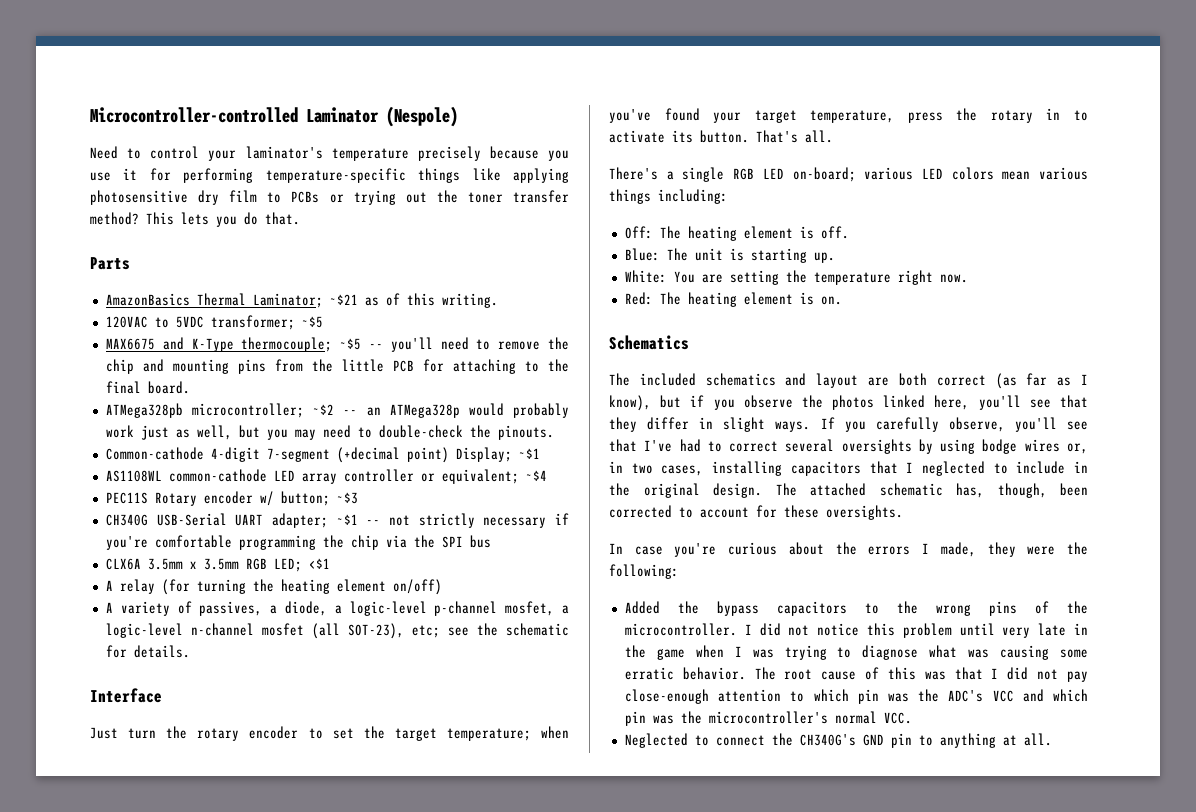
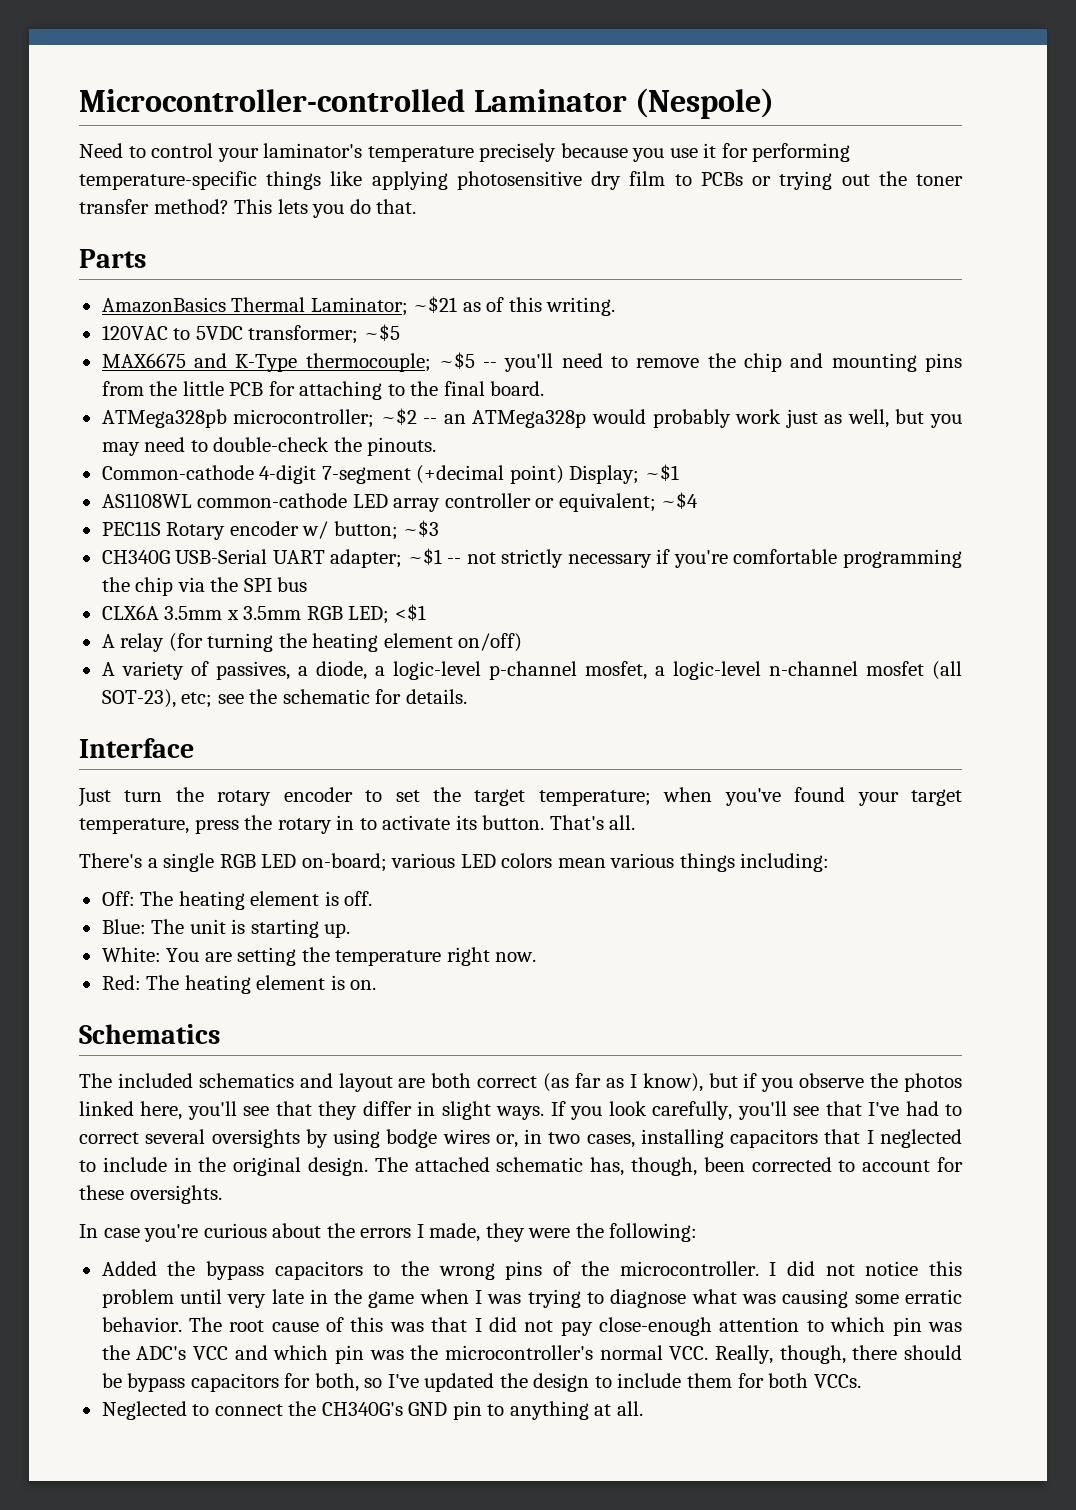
- If you carefully observe, you'll see that I've had to correct several oversights by using bodge wires or, in two cases, installing capacitors that I neglected to include in the original design.
+ If you look carefully, you'll see that I've had to correct several oversights by using bodge wires or, in two cases, installing capacitors that I neglected to include in the original design.
- The root cause of this was that I did not pay close-enough attention to which pin was the ADC's VCC and which pin was the microcontroller's normal VCC.
+ The root cause of this was that I did not pay close-enough attention to which pin was the ADC's VCC and which pin was the microcontroller's normal VCC. Really, though, there should be bypass capacitors for both, so I've updated the design to include them for both VCCs.

